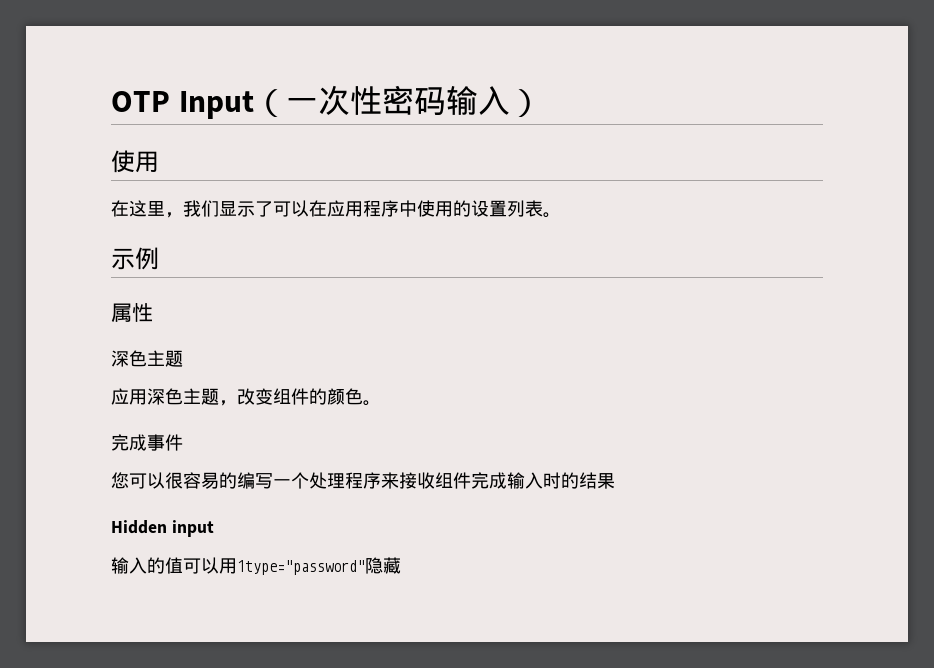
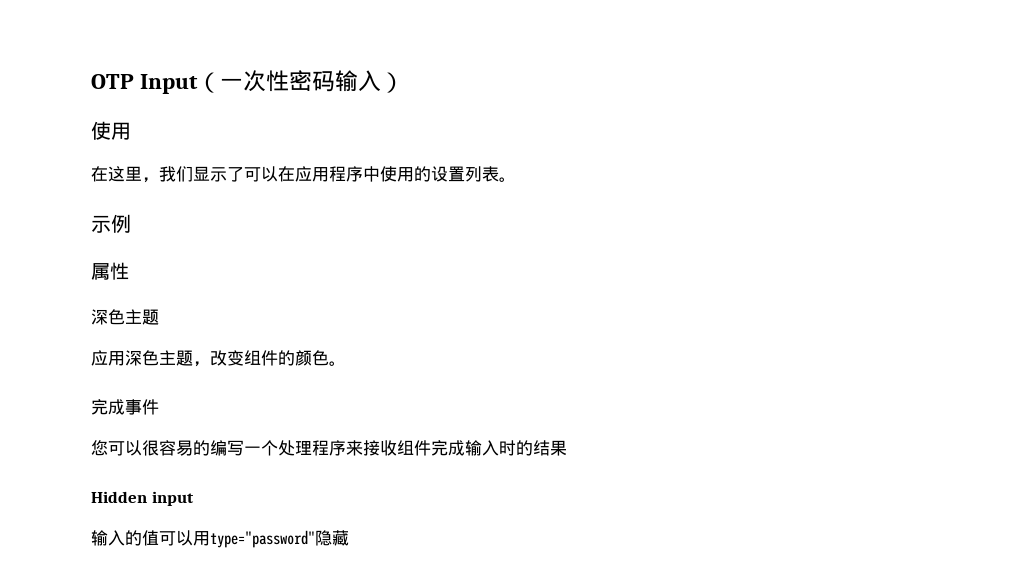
- 输入的值可以用1type="password"隐藏
+ 输入的值可以用type="password"隐藏

